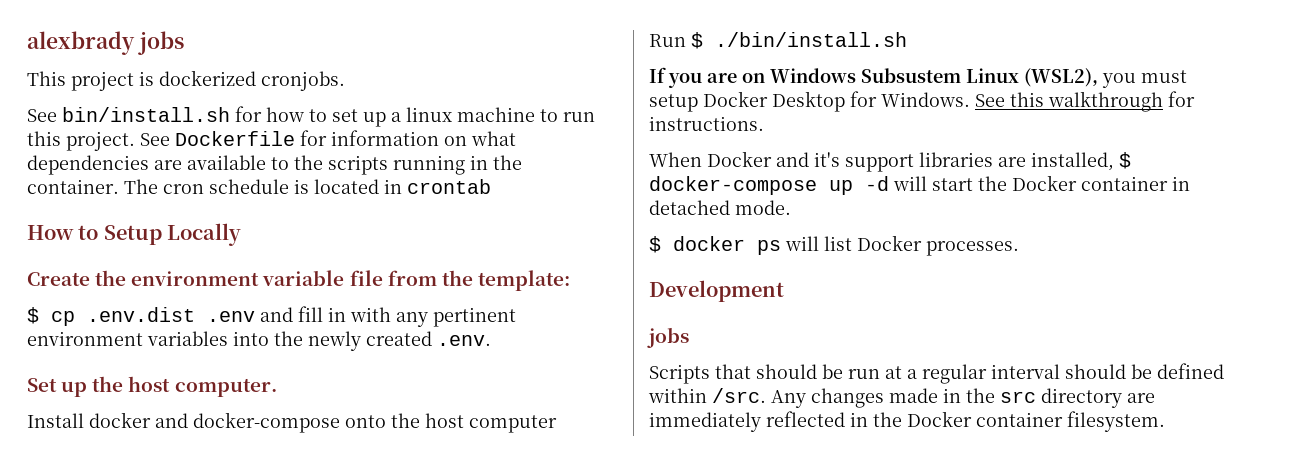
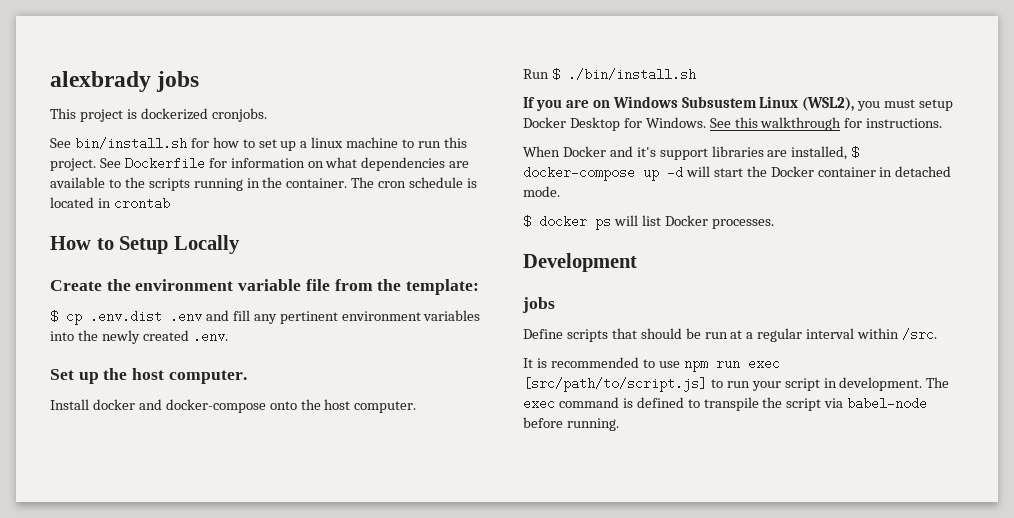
- $ cp .env.dist .env and fill in with any pertinent environment variables into the newly created .env.
+ $ cp .env.dist .env and fill any pertinent environment variables into the newly created .env.
- Install docker and docker-compose onto the host computer
+ Install docker and docker-compose onto the host computer.
- Scripts that should be run at a regular interval should be defined within /src. Any changes made in the src directory are immediately reflected in the Docker container filesystem.
+ Define scripts that should be run at a regular interval within /src.
+ It is recommended to use npm run exec [src/path/to/script.js] to run your script in development. The exec command is defined to transpile the script via babel-node before running.

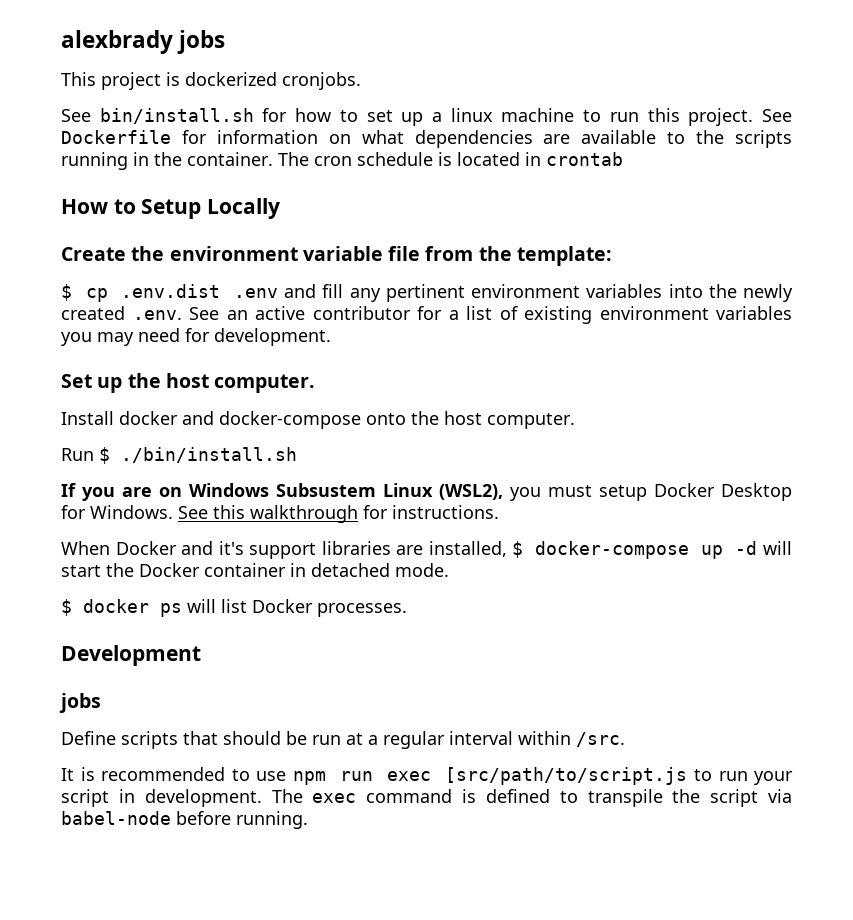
- $ cp .env.dist .env and fill any pertinent environment variables into the newly created .env.
+ $ cp .env.dist .env and fill any pertinent environment variables into the newly created .env. See an active contributor for a list of existing environment variables you may need for development.
- It is recommended to use npm run exec [src/path/to/script.js] to run your script in development.
+ It is recommended to use npm run exec [src/path/to/script.js to run your script in development.

